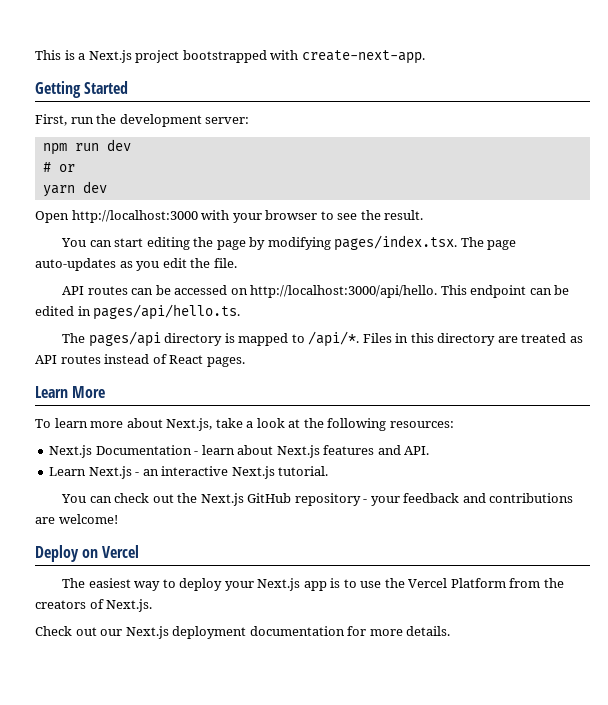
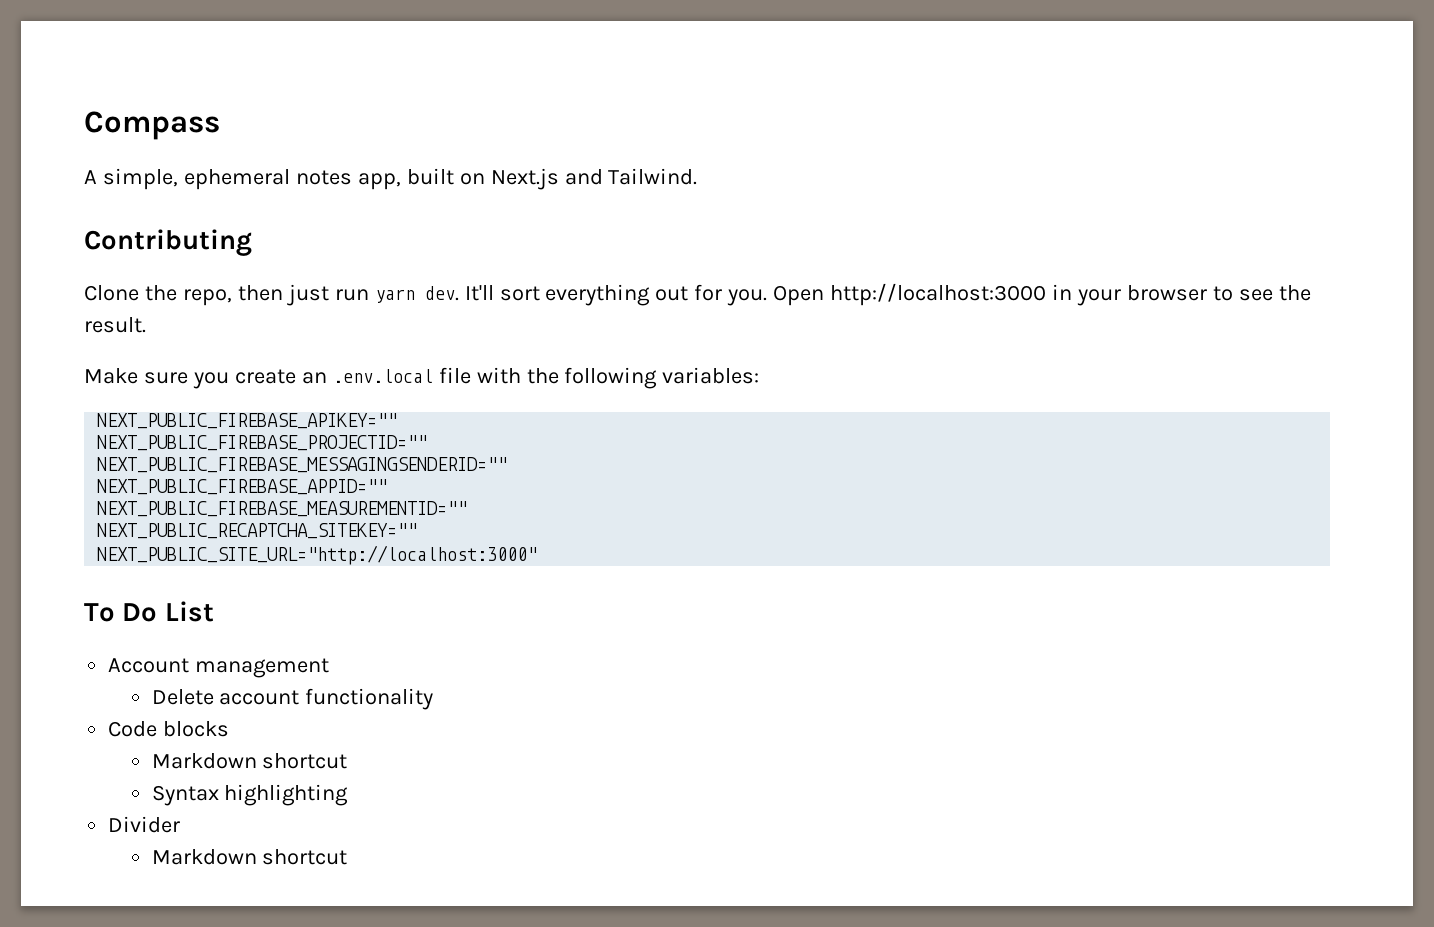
- This is a Next.js project bootstrapped with create-next-app.
- Getting Started
- First, run the development server:
- npm run dev
- # or
- yarn dev
- Open http://localhost:3000 with your browser to see the result.
+ Compass
+ A simple, ephemeral notes app, built on Next.js and Tailwind.
+ Contributing
+ Clone the repo, then just run yarn dev. It'll sort everything out for you. Open http://localhost:3000 in your browser to see the result.
- You can start editing the page by modifying pages/index.tsx. The page auto-updates as you edit the file.
- API routes can be accessed on http://localhost:3000/api/hello. This endpoint can be edited in pages/api/hello.ts.
- The pages/api directory is mapped to /api/*. Files in this directory are treated as API routes instead of React pages.
- Learn More
- To learn more about Next.js, take a look at the following resources:
- Next.js Documentation - learn about Next.js features and API.
- Learn Next.js - an interactive Next.js tutorial.
- You can check out the Next.js GitHub repository - your feedback and contributions are welcome!
- Deploy on Vercel
- The easiest way to deploy your Next.js app is to use the Vercel Platform from the creators of Next.js.
- Check out our Next.js deployment documentation for more details.
+ Make sure you create an .env.local file with the following variables:
+ NEXT_PUBLIC_FIREBASE_APIKEY=""
+ NEXT_PUBLIC_FIREBASE_PROJECTID=""
+ NEXT_PUBLIC_FIREBASE_MESSAGINGSENDERID=""
+ NEXT_PUBLIC_FIREBASE_APPID=""
+ NEXT_PUBLIC_FIREBASE_MEASUREMENTID=""
+ NEXT_PUBLIC_RECAPTCHA_SITEKEY=""
+ NEXT_PUBLIC_SITE_URL="http://localhost:3000"
+ To Do List
+ Account management
+ Delete account functionality
+ Code blocks
+ Markdown shortcut
+ Syntax highlighting
+ Divider
+ Markdown shortcut

